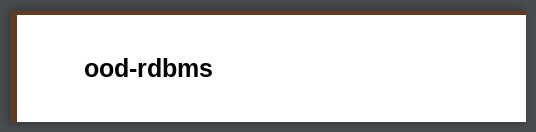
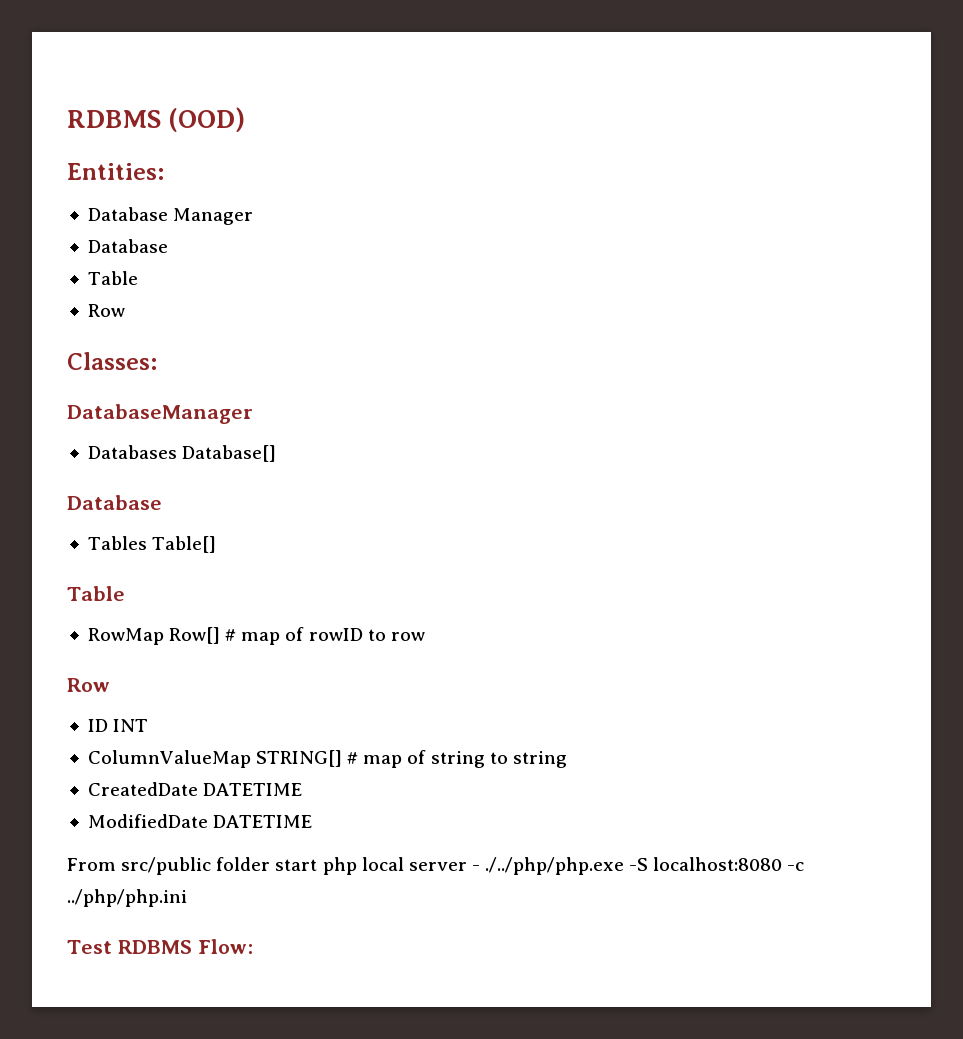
- ood-rdbms
+ RDBMS (OOD)
+ Entities:
+ Database Manager
+ Database
+ Table
+ Row
+ Classes:
+ DatabaseManager
+ Databases Database[]
+ Database
+ Tables Table[]
+ Table
+ RowMap Row[] # map of rowID to row
+ Row
+ ID INT
+ ColumnValueMap STRING[] # map of string to string
+ CreatedDate DATETIME
+ ModifiedDate DATETIME
+ From src/public folder start php local server - ./../php/php.exe -S localhost:8080 -c ../php/php.ini
+ Test RDBMS Flow:

